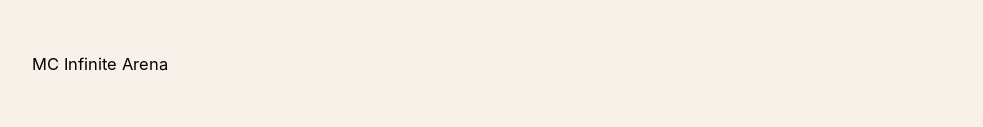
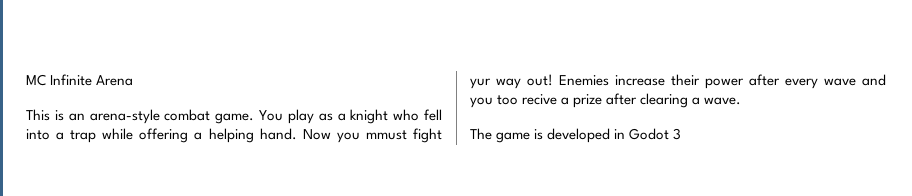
+ This is an arena-style combat game. You play as a knight who fell into a trap while offering a helping hand. Now you mmust fight yur way out! Enemies increase their power after every wave and you too recive a prize after clearing a wave.
+ The game is developed in Godot 3

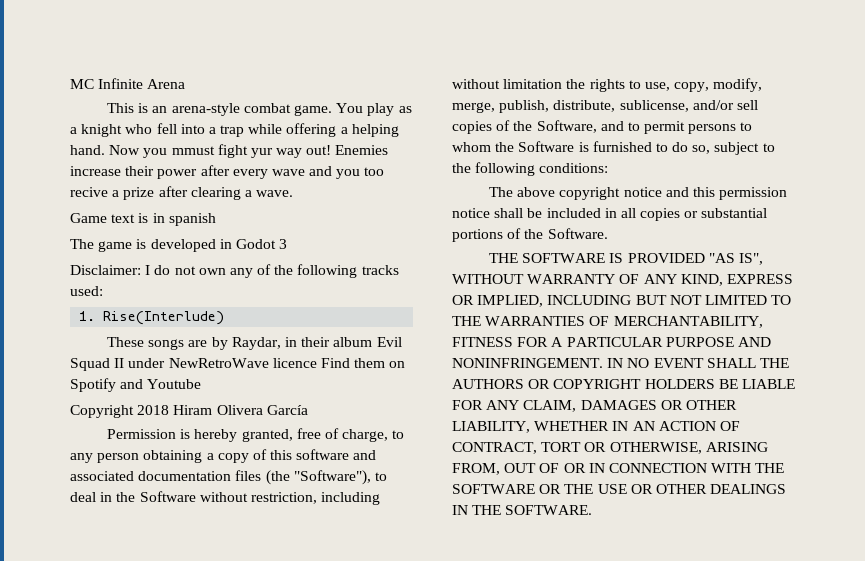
+ Game text is in spanish
+ Disclaimer: I do not own any of the following tracks used:
+ 1. Rise(Interlude)
+ These songs are by Raydar, in their album Evil Squad II under NewRetroWave licence Find them on Spotify and Youtube
+ Copyright 2018 Hiram Olivera García
+ Permission is hereby granted, free of charge, to any person obtaining a copy of this software and associated documentation files (the "Software"), to deal in the Software without restriction, including without limitation the rights to use, copy, modify, merge, publish, distribute, sublicense, and/or sell copies of the Software, and to permit persons to whom the Software is furnished to do so, subject to the following conditions:
+ The above copyright notice and this permission notice shall be included in all copies or substantial portions of the Software.
+ THE SOFTWARE IS PROVIDED "AS IS", WITHOUT WARRANTY OF ANY KIND, EXPRESS OR IMPLIED, INCLUDING BUT NOT LIMITED TO THE WARRANTIES OF MERCHANTABILITY, FITNESS FOR A PARTICULAR PURPOSE AND NONINFRINGEMENT. IN NO EVENT SHALL THE AUTHORS OR COPYRIGHT HOLDERS BE LIABLE FOR ANY CLAIM, DAMAGES OR OTHER LIABILITY, WHETHER IN AN ACTION OF CONTRACT, TORT OR OTHERWISE, ARISING FROM, OUT OF OR IN CONNECTION WITH THE SOFTWARE OR THE USE OR OTHER DEALINGS IN THE SOFTWARE.

